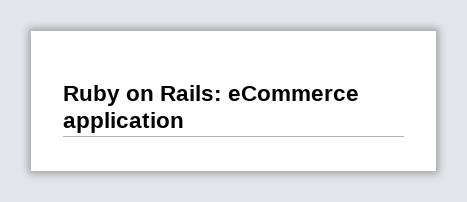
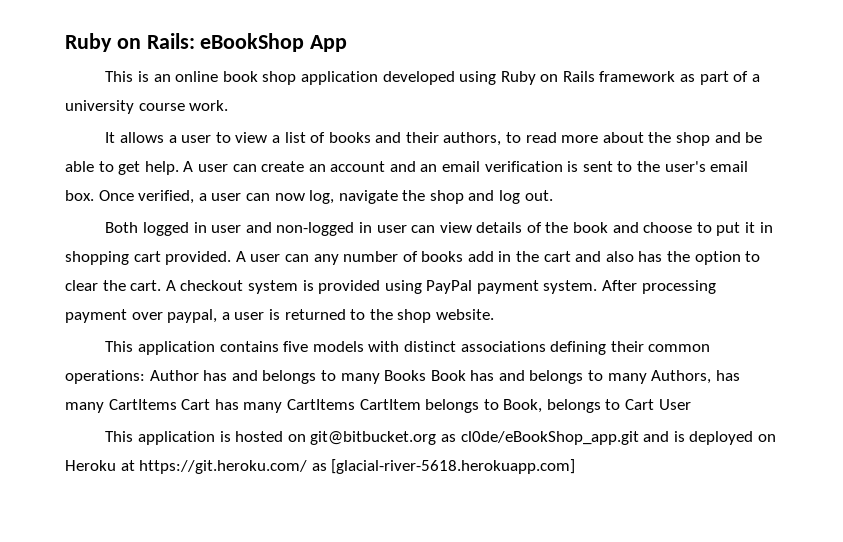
- Ruby on Rails: eCommerce application
+ Ruby on Rails: eBookShop App
+ This is an online book shop application developed using Ruby on Rails framework as part of a university course work.
+ It allows a user to view a list of books and their authors, to read more about the shop and be able to get help. A user can create an account and an email verification is sent to the user's email box. Once verified, a user can now log, navigate the shop and log out.
+ Both logged in user and non-logged in user can view details of the book and choose to put it in shopping cart provided. A user can any number of books add in the cart and also has the option to clear the cart. A checkout system is provided using PayPal payment system. After processing payment over paypal, a user is returned to the shop website.
+ This application contains five models with distinct associations defining their common operations: Author has and belongs to many Books Book has and belongs to many Authors, has many CartItems Cart has many CartItems CartItem belongs to Book, belongs to Cart User
+ This application is hosted on git@bitbucket.org as cl0de/eBookShop_app.git and is deployed on Heroku at https://git.heroku.com/ as [glacial-river-5618.herokuapp.com]

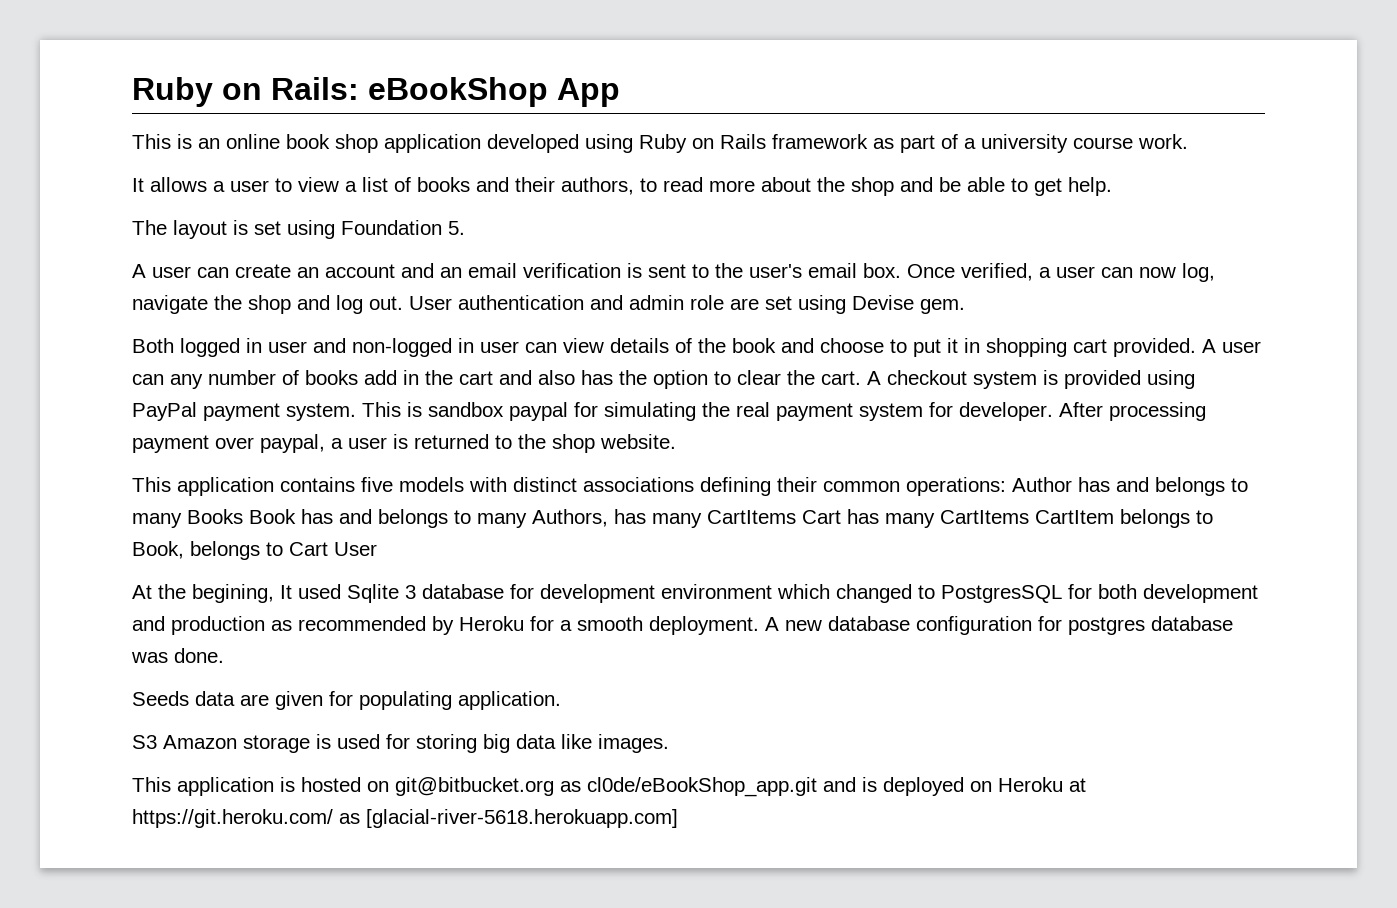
- It allows a user to view a list of books and their authors, to read more about the shop and be able to get help. A user can create an account and an email verification is sent to the user's email box.
+ It allows a user to view a list of books and their authors, to read more about the shop and be able to get help.
+ The layout is set using Foundation 5.
+ A user can create an account and an email verification is sent to the user's email box.
+ User authentication and admin role are set using Devise gem.
+ This is sandbox paypal for simulating the real payment system for developer.
+ At the begining, It used Sqlite 3 database for development environment which changed to PostgresSQL for both development and production as recommended by Heroku for a smooth deployment. A new database configuration for postgres database was done.
+ Seeds data are given for populating application.
+ S3 Amazon storage is used for storing big data like images.

